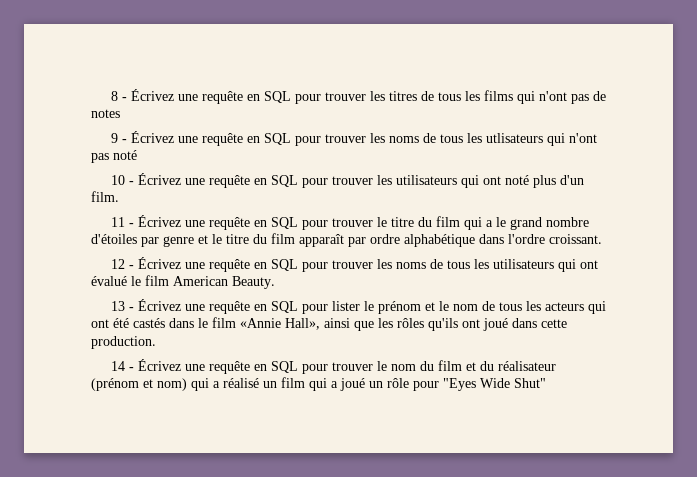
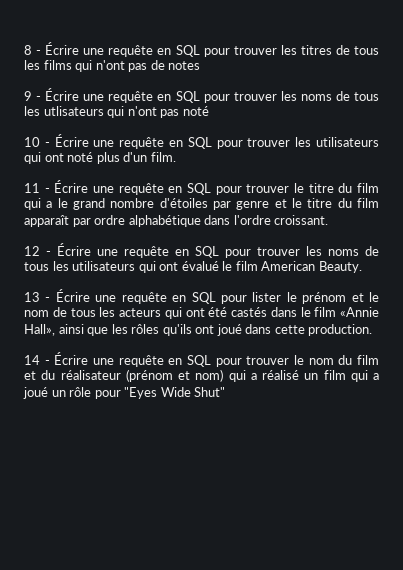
- 8 - Écrivez une requête en SQL pour trouver les titres de tous les films qui n'ont pas de notes
+ 8 - Écrire une requête en SQL pour trouver les titres de tous les films qui n'ont pas de notes
- 9 - Écrivez une requête en SQL pour trouver les noms de tous les utlisateurs qui n'ont pas noté
+ 9 - Écrire une requête en SQL pour trouver les noms de tous les utlisateurs qui n'ont pas noté
- 10 - Écrivez une requête en SQL pour trouver les utilisateurs qui ont noté plus d'un film.
+ 10 - Écrire une requête en SQL pour trouver les utilisateurs qui ont noté plus d'un film.
- 11 - Écrivez une requête en SQL pour trouver le titre du film qui a le grand nombre d'étoiles par genre et le titre du film apparaît par ordre alphabétique dans l'ordre croissant.
+ 11 - Écrire une requête en SQL pour trouver le titre du film qui a le grand nombre d'étoiles par genre et le titre du film apparaît par ordre alphabétique dans l'ordre croissant.
- 12 - Écrivez une requête en SQL pour trouver les noms de tous les utilisateurs qui ont évalué le film American Beauty.
+ 12 - Écrire une requête en SQL pour trouver les noms de tous les utilisateurs qui ont évalué le film American Beauty.
- 13 - Écrivez une requête en SQL pour lister le prénom et le nom de tous les acteurs qui ont été castés dans le film «Annie Hall», ainsi que les rôles qu'ils ont joué dans cette production.
+ 13 - Écrire une requête en SQL pour lister le prénom et le nom de tous les acteurs qui ont été castés dans le film «Annie Hall», ainsi que les rôles qu'ils ont joué dans cette production.
- 14 - Écrivez une requête en SQL pour trouver le nom du film et du réalisateur (prénom et nom) qui a réalisé un film qui a joué un rôle pour "Eyes Wide Shut"
+ 14 - Écrire une requête en SQL pour trouver le nom du film et du réalisateur (prénom et nom) qui a réalisé un film qui a joué un rôle pour "Eyes Wide Shut"

